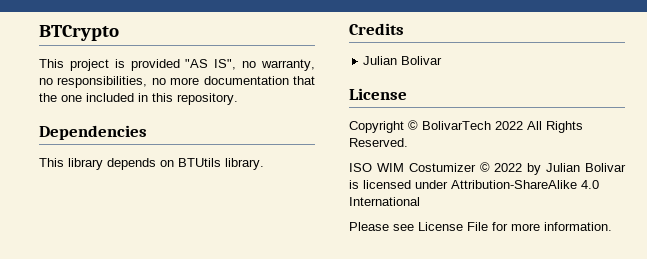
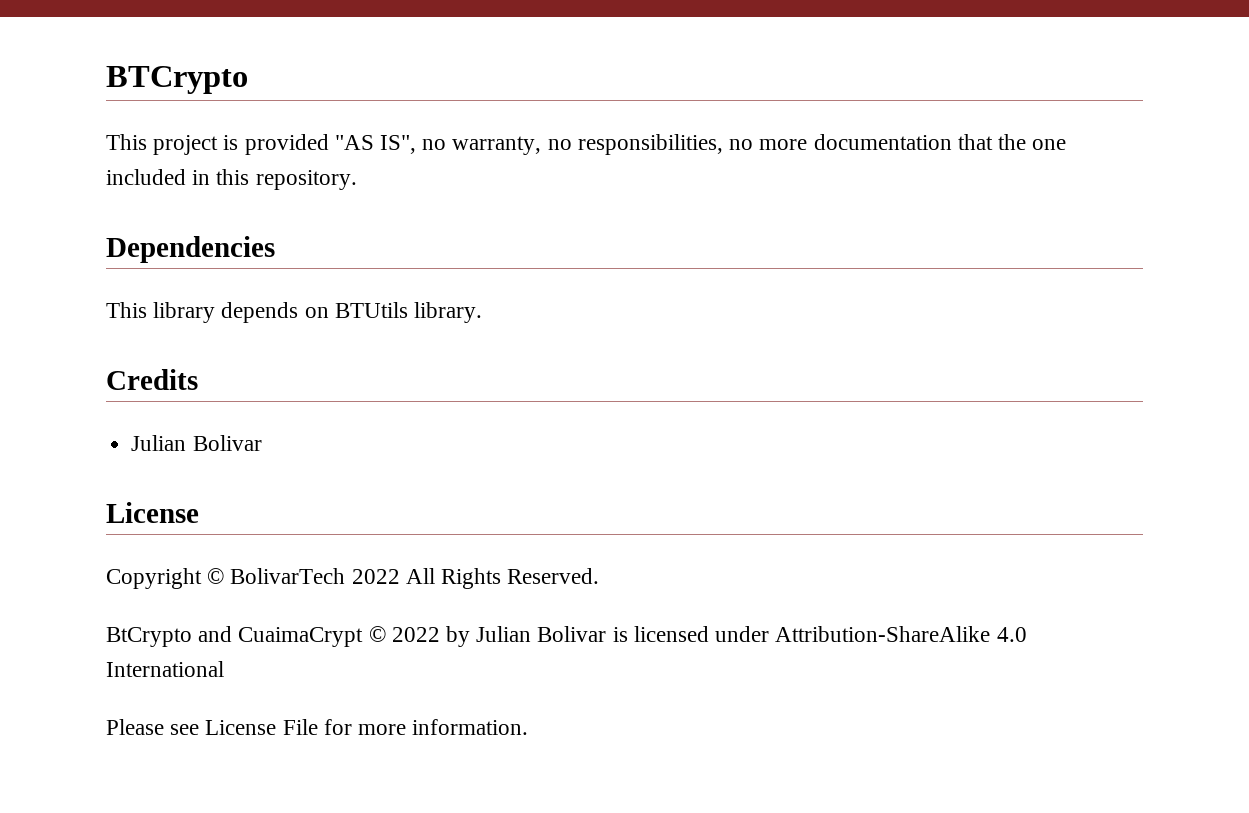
- ISO WIM Costumizer © 2022 by Julian Bolivar is licensed under Attribution-ShareAlike 4.0 International
+ BtCrypto and CuaimaCrypt © 2022 by Julian Bolivar is licensed under Attribution-ShareAlike 4.0 International

